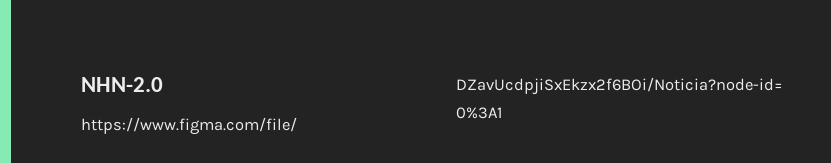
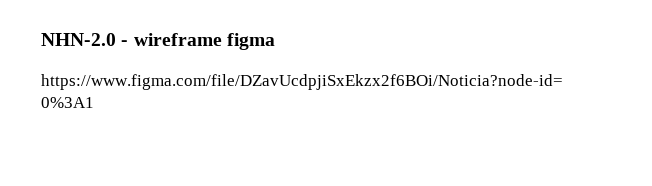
- NHN-2.0
+ NHN-2.0 - wireframe figma

